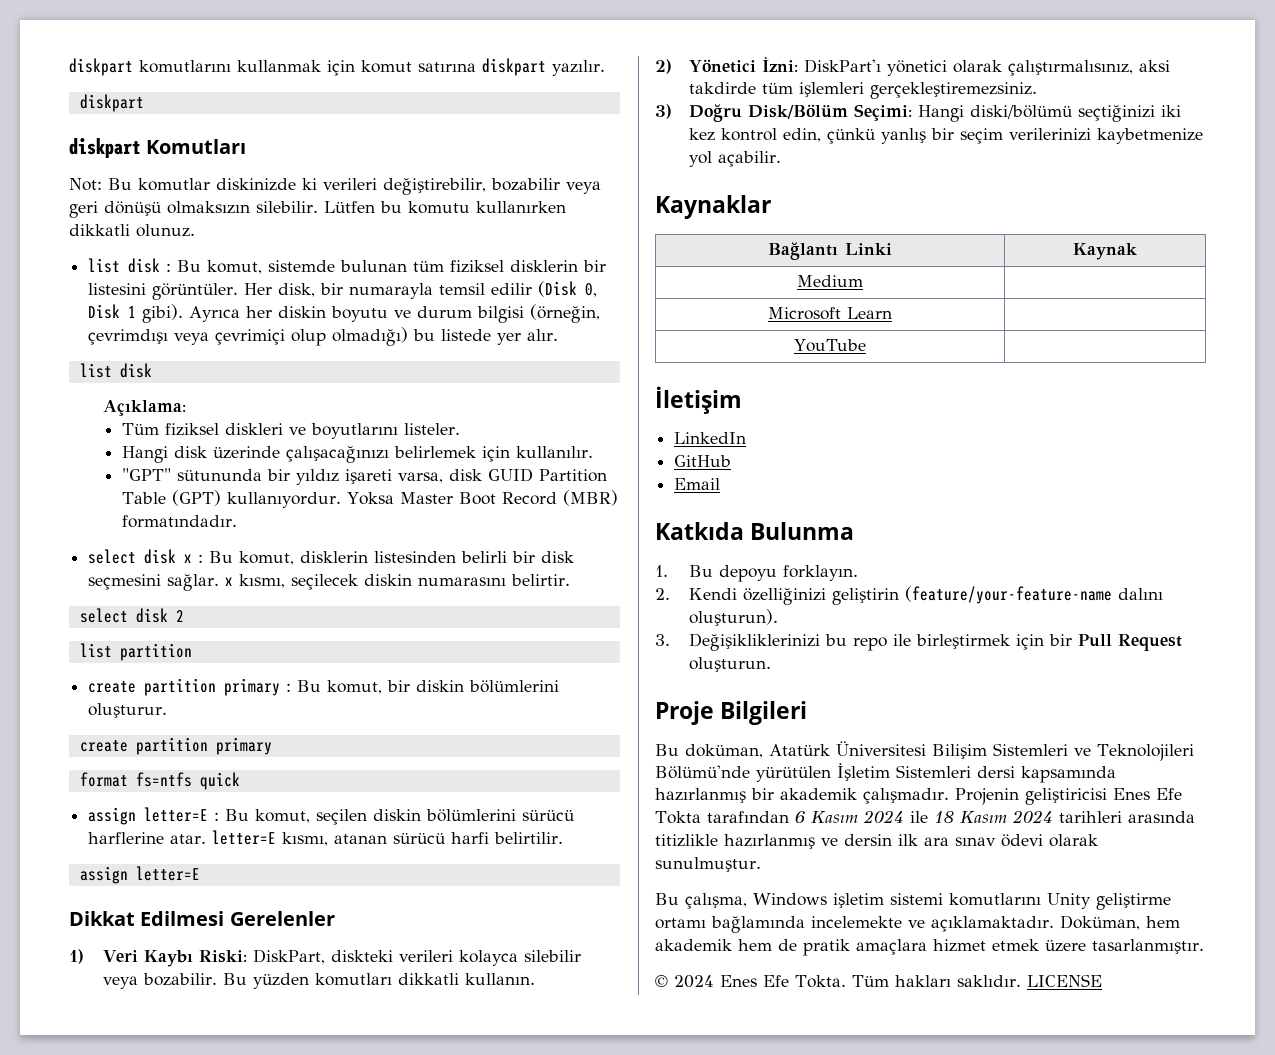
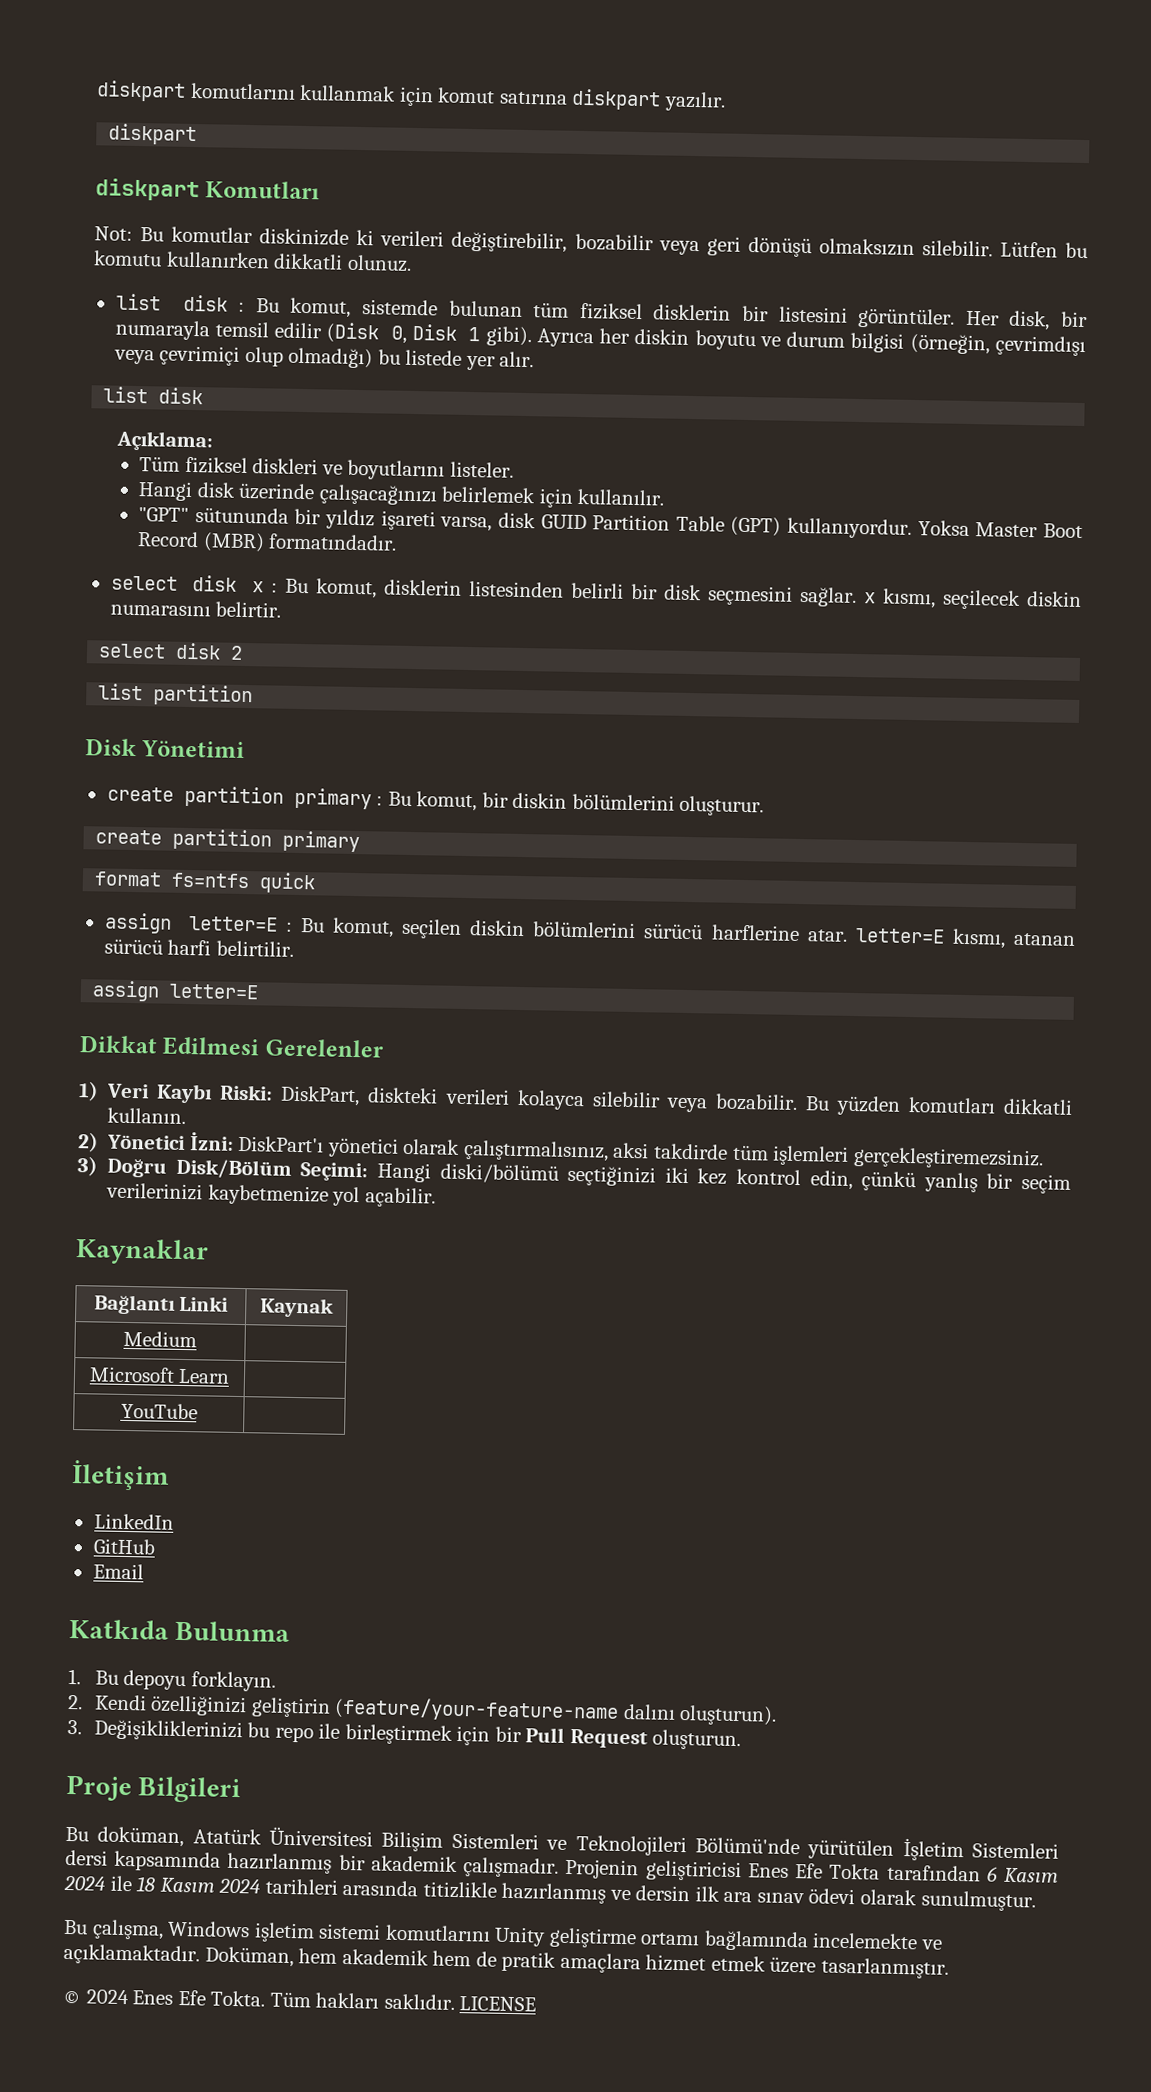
+ Disk Yönetimi

